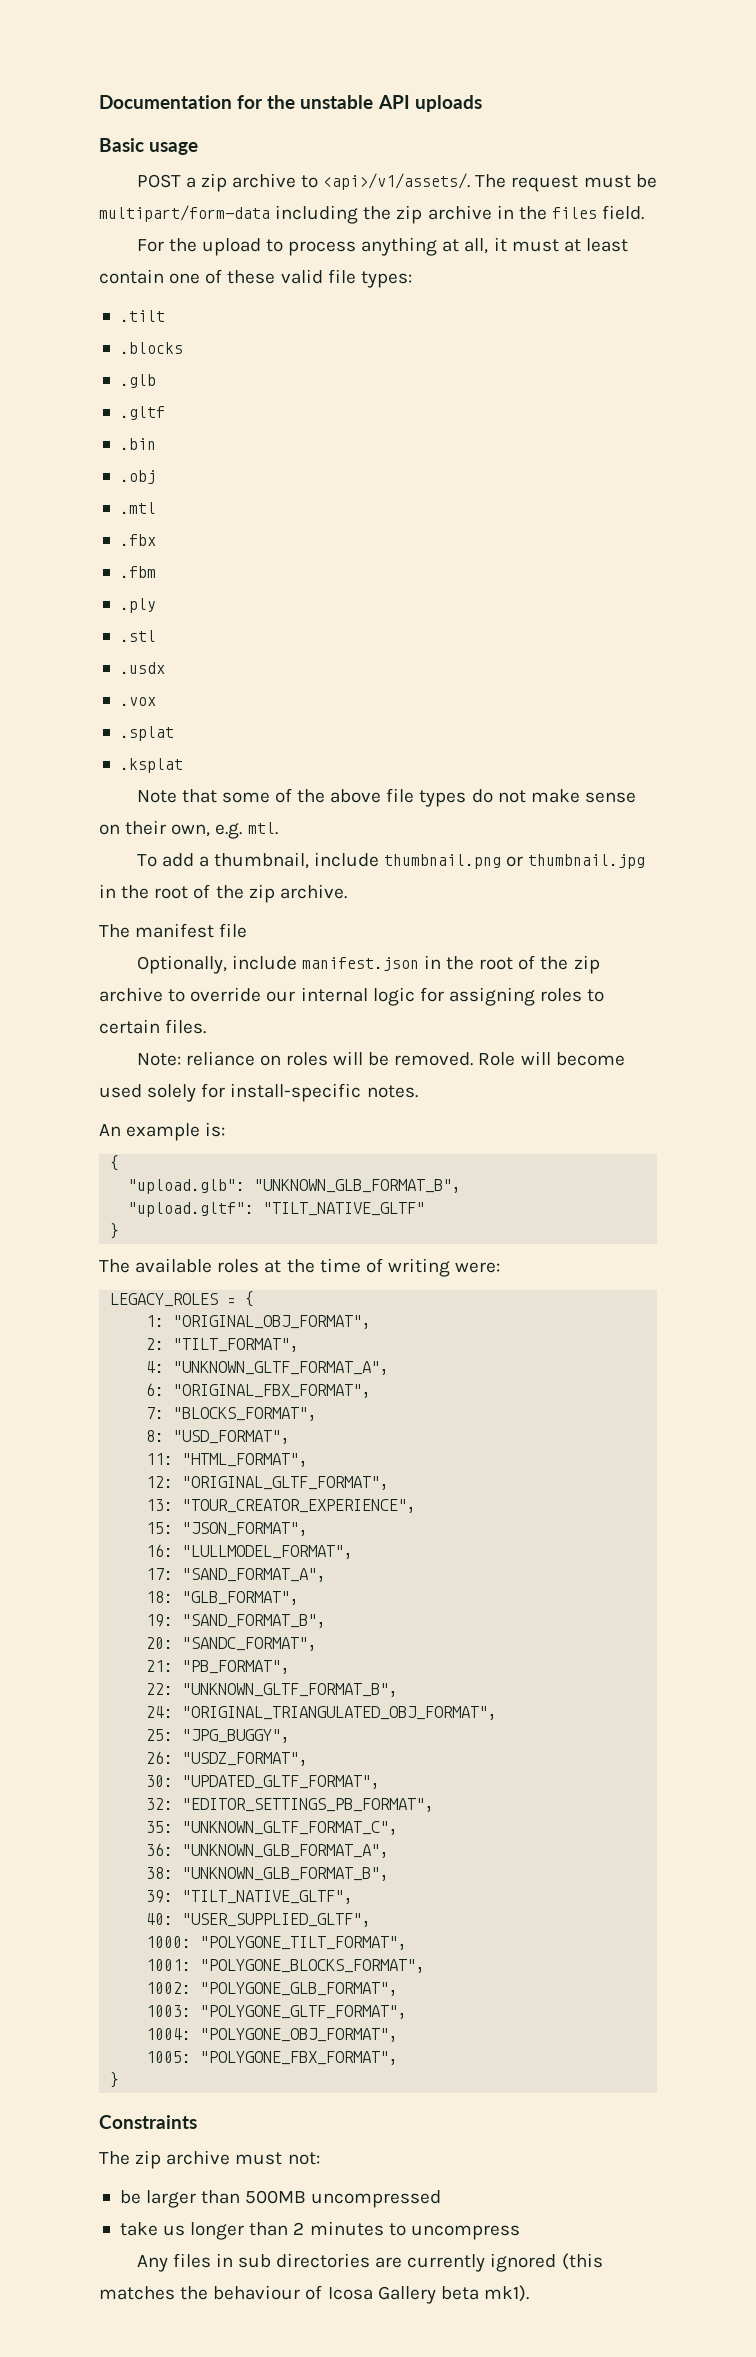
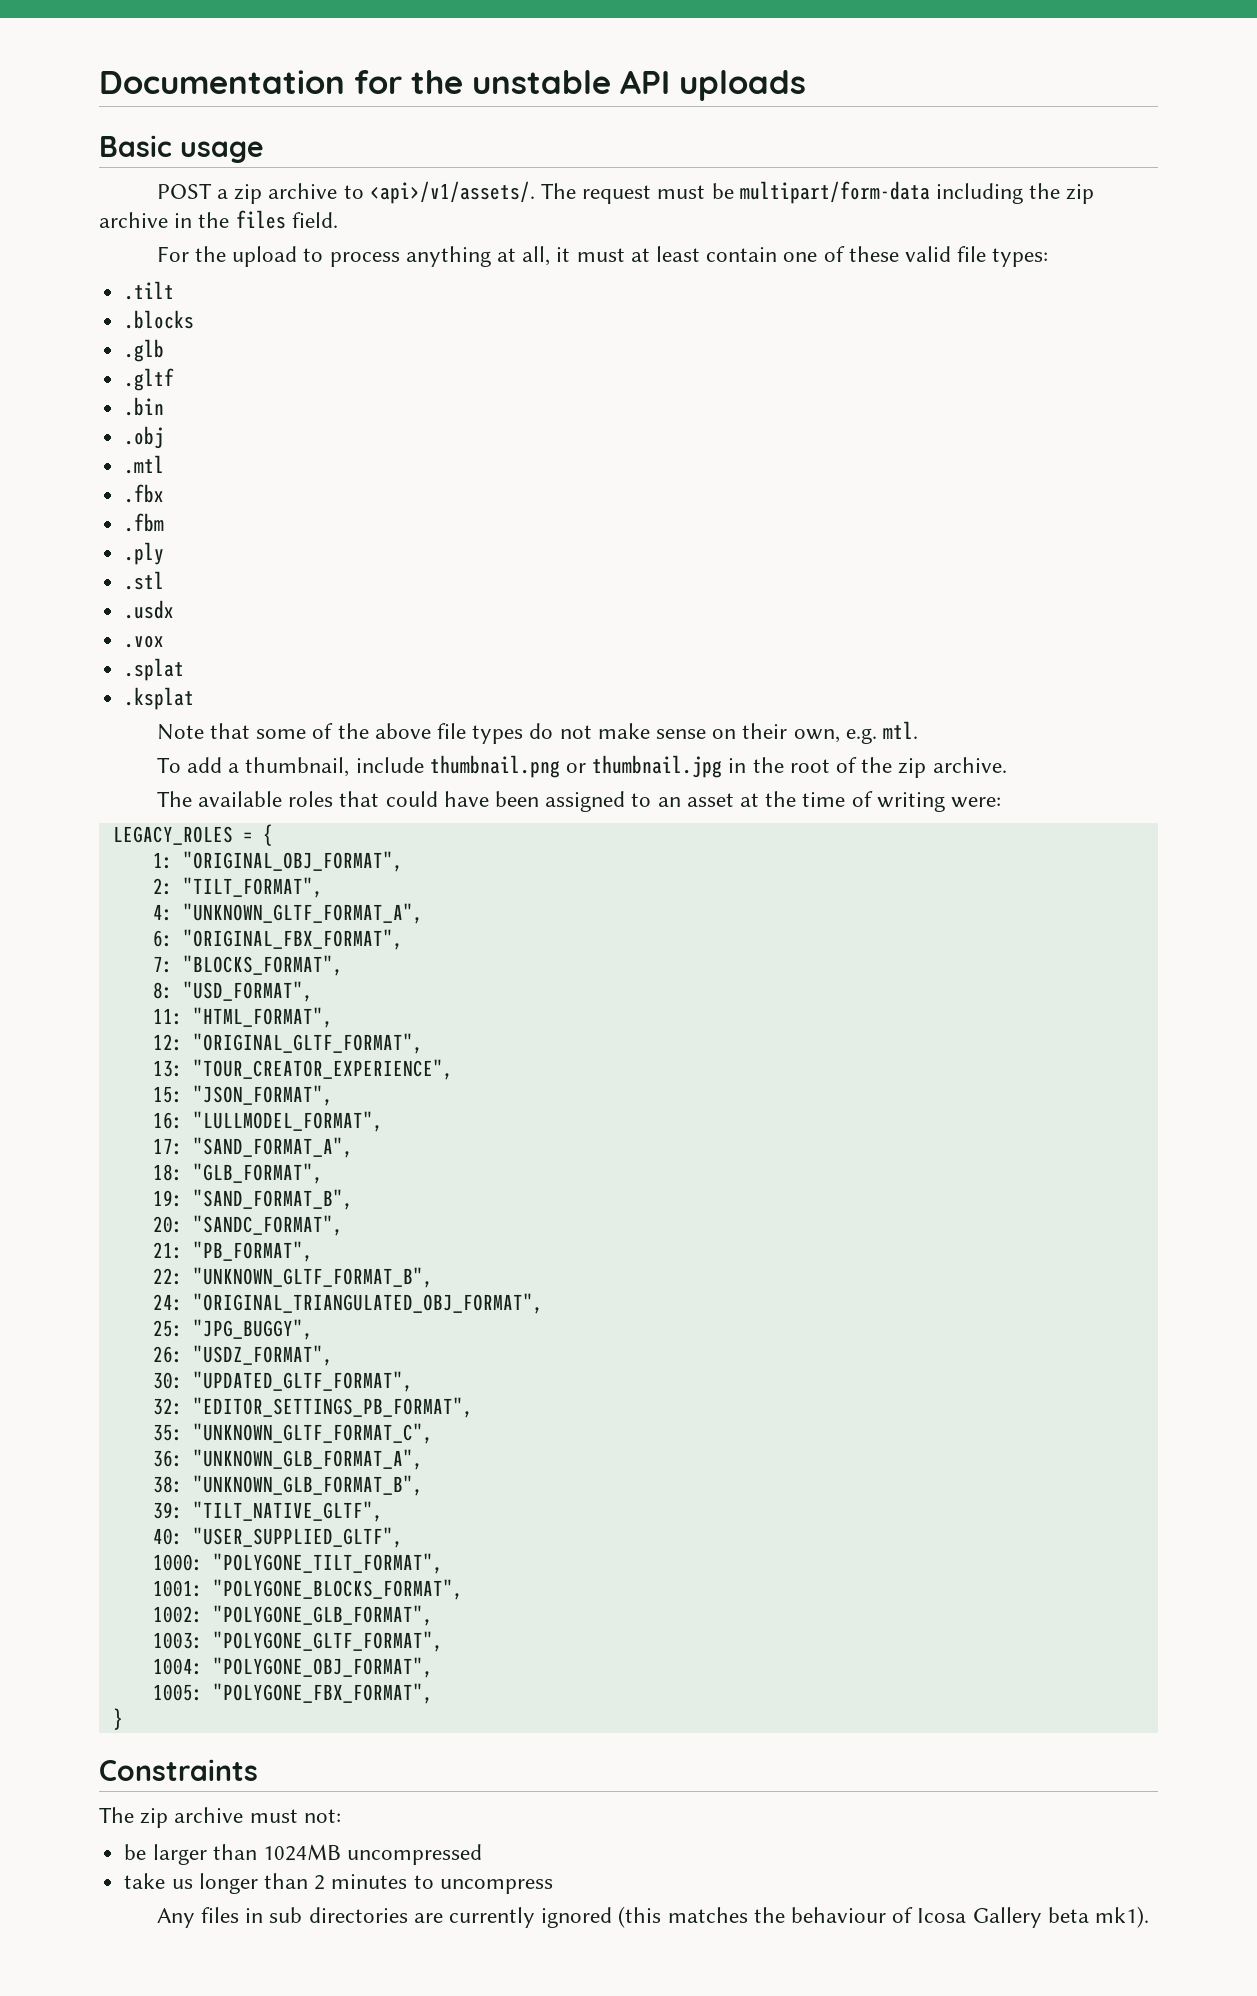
- The manifest file
- Optionally, include manifest.json in the root of the zip archive to override our internal logic for assigning roles to certain files.
- Note: reliance on roles will be removed. Role will become used solely for install-specific notes.
- An example is:
- {
- "upload.glb": "UNKNOWN_GLB_FORMAT_B",
- "upload.gltf": "TILT_NATIVE_GLTF"
- }
- The available roles at the time of writing were:
+ The available roles that could have been assigned to an asset at the time of writing were:
- be larger than 500MB uncompressed
+ be larger than 1024MB uncompressed

